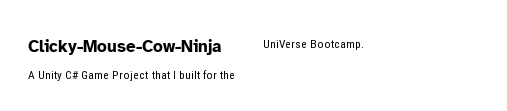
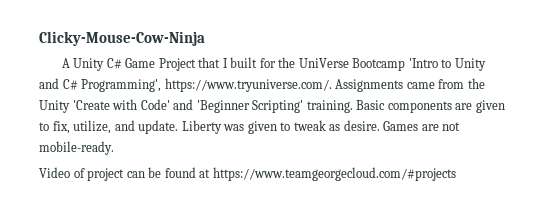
- A Unity C# Game Project that I built for the UniVerse Bootcamp.
+ A Unity C# Game Project that I built for the UniVerse Bootcamp 'Intro to Unity and C# Programming', https://www.tryuniverse.com/. Assignments came from the Unity 'Create with Code' and 'Beginner Scripting' training. Basic components are given to fix, utilize, and update. Liberty was given to tweak as desire. Games are not mobile-ready.
+ Video of project can be found at https://www.teamgeorgecloud.com/#projects

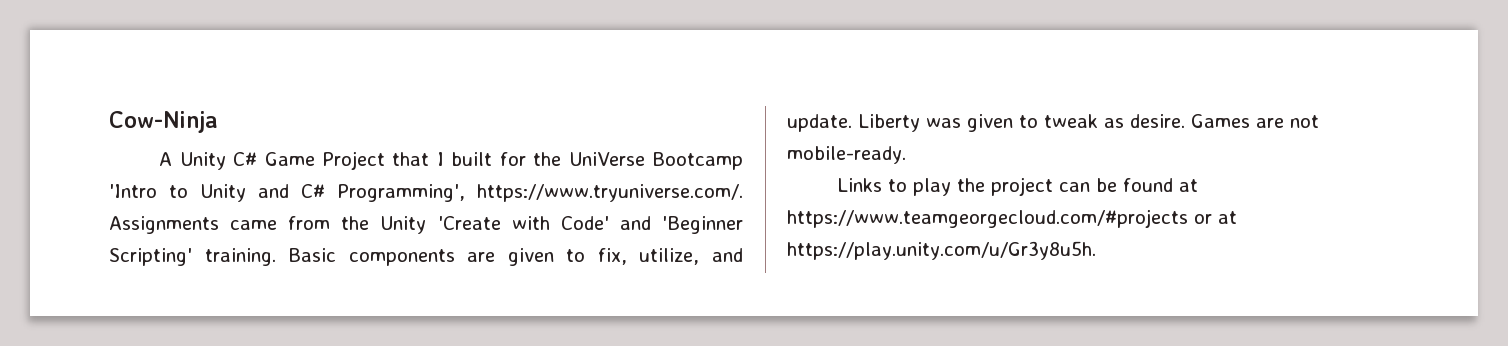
- Clicky-Mouse-Cow-Ninja
+ Cow-Ninja
- Video of project can be found at https://www.teamgeorgecloud.com/#projects
+ Links to play the project can be found at https://www.teamgeorgecloud.com/#projects or at https://play.unity.com/u/Gr3y8u5h.

